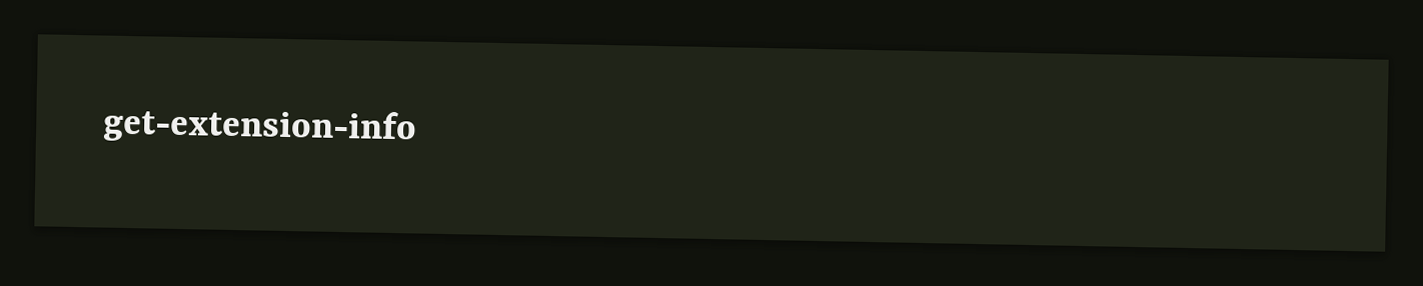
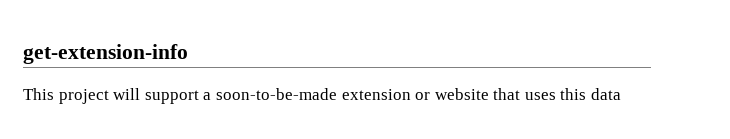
+ This project will support a soon-to-be-made extension or website that uses this data

